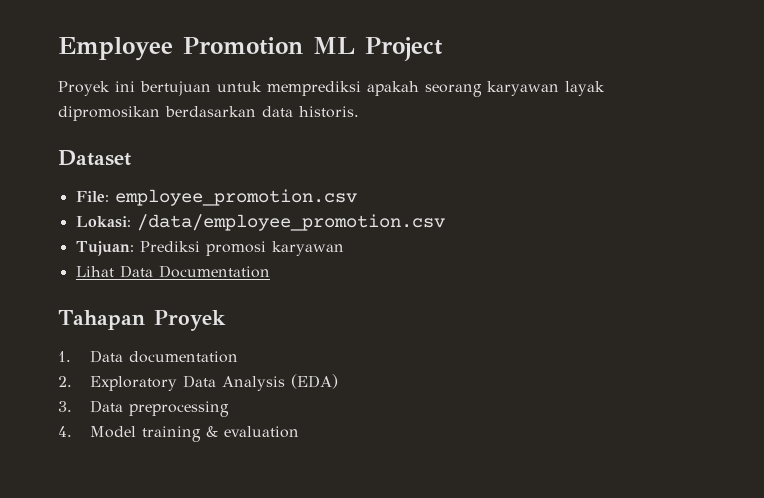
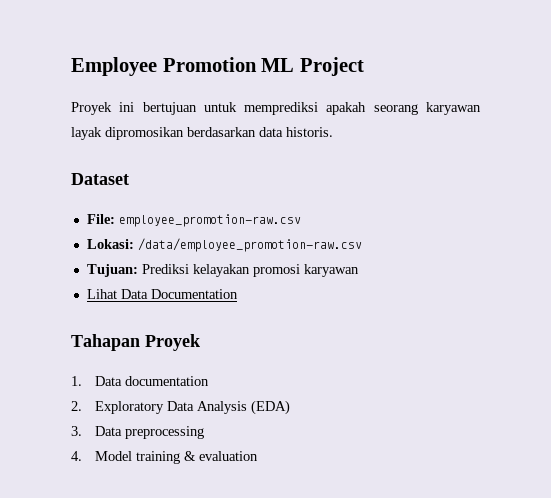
- File: employee_promotion.csv
+ File: employee_promotion-raw.csv
- Lokasi: /data/employee_promotion.csv
+ Lokasi: /data/employee_promotion-raw.csv
- Tujuan: Prediksi promosi karyawan
+ Tujuan: Prediksi kelayakan promosi karyawan

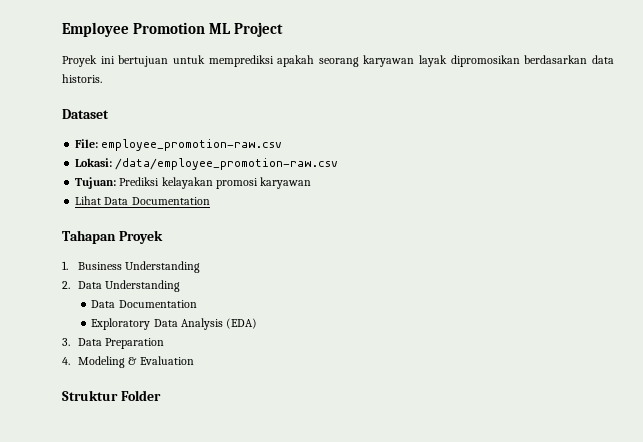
- 1. Data documentation
+ 1. Business Understanding
- 2. Exploratory Data Analysis (EDA)
+ 2. Data Understanding
+ Data Documentation
+ Exploratory Data Analysis (EDA)
- 3. Data preprocessing
+ 3. Data Preparation
- 4. Model training & evaluation
+ 4. Modeling & Evaluation
+ Struktur Folder

